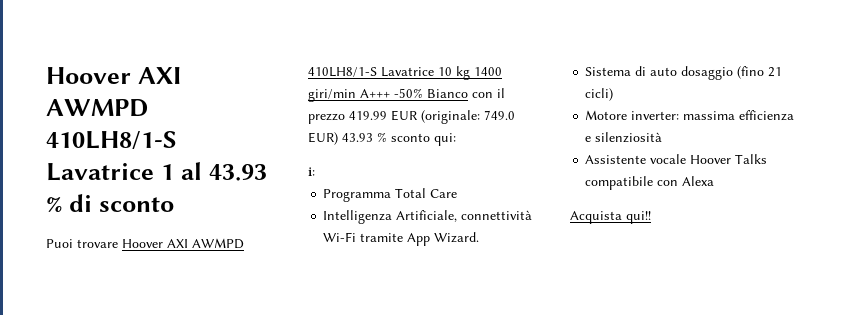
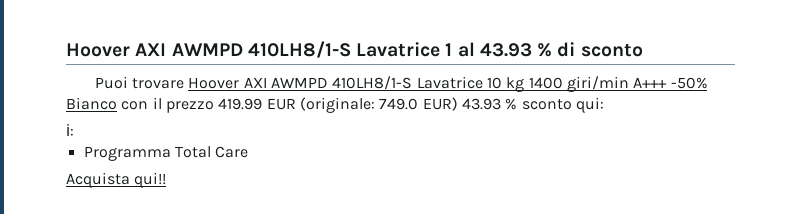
- Intelligenza Artificiale, connettività Wi-Fi tramite App Wizard.
- Sistema di auto dosaggio (fino 21 cicli)
- Motore inverter: massima efficienza e silenziosità
- Assistente vocale Hoover Talks compatibile con Alexa

